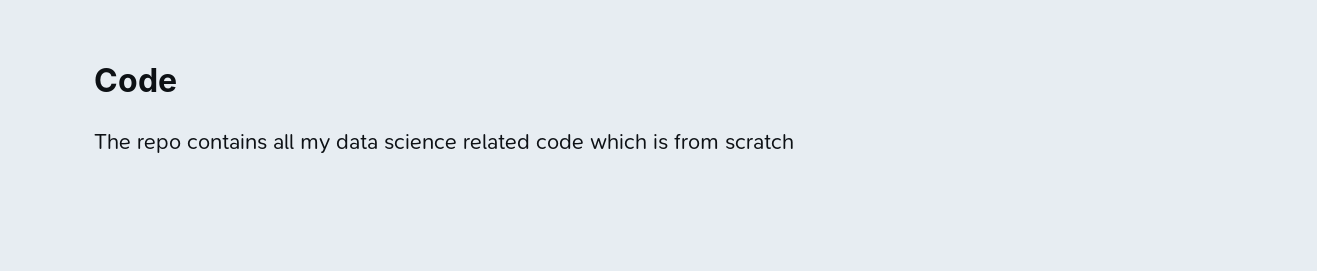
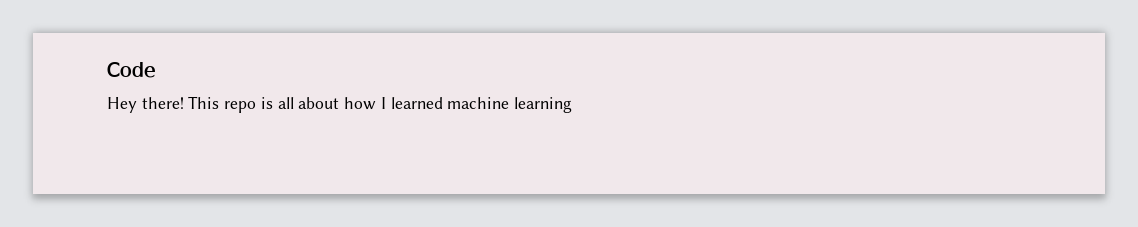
- The repo contains all my data science related code which is from scratch
+ Hey there! This repo is all about how I learned machine learning

